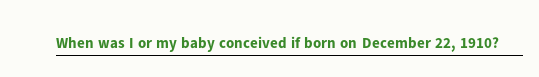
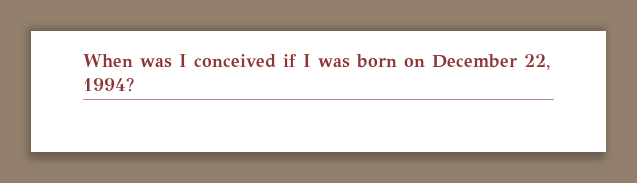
- When was I or my baby conceived if born on December 22, 1910?
+ When was I conceived if I was born on December 22, 1994?

